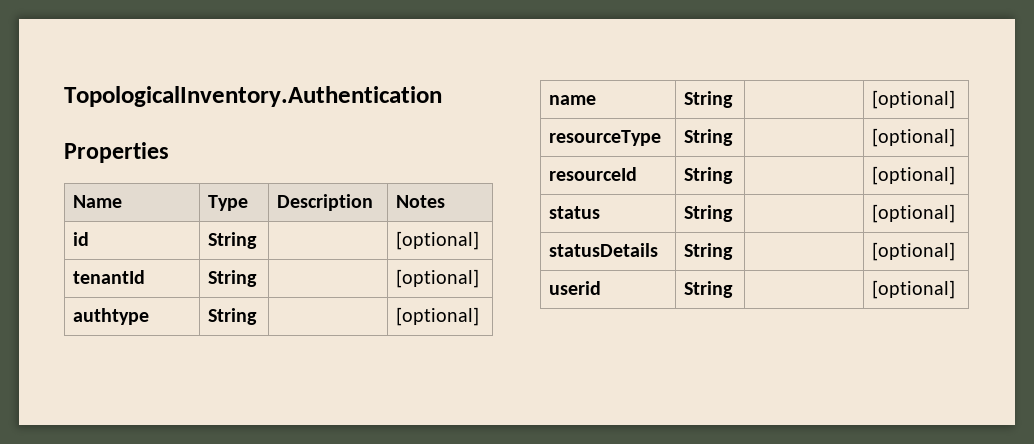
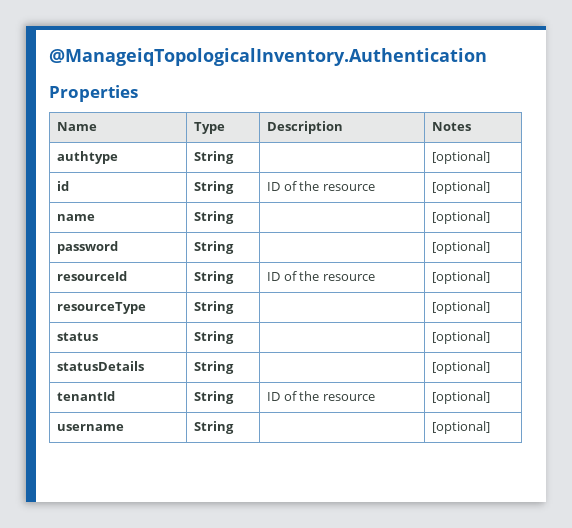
- TopologicalInventory.Authentication
+ @ManageiqTopologicalInventory.Authentication
- id | String | | [optional]
- tenantId | String | | [optional]
  authtype | String | | [optional]
+ id | String | ID of the resource | [optional]
- resourceType | String | | [optional]
+ password | String | | [optional]
- resourceId | String | | [optional]
+ resourceId | String | ID of the resource | [optional]
+ resourceType | String | | [optional]
- userid | String | | [optional]
+ tenantId | String | ID of the resource | [optional]
+ username | String | | [optional]

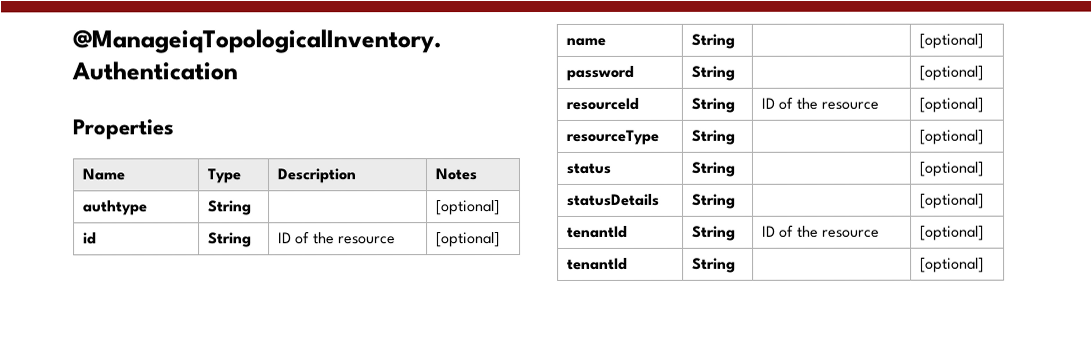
- username | String | | [optional]
+ tenantId | String | | [optional]

